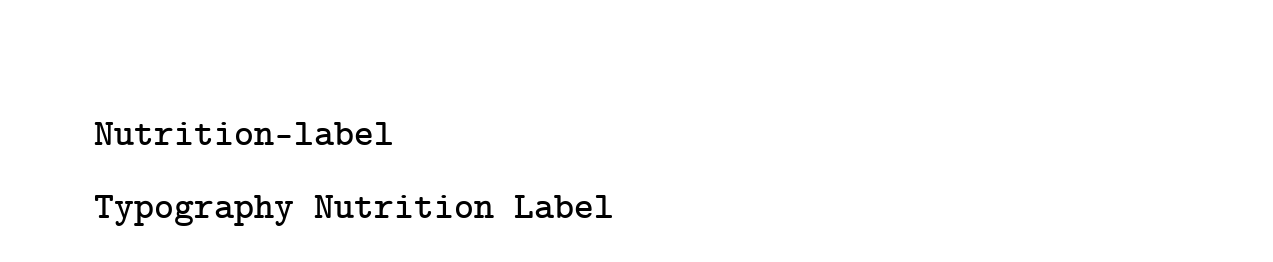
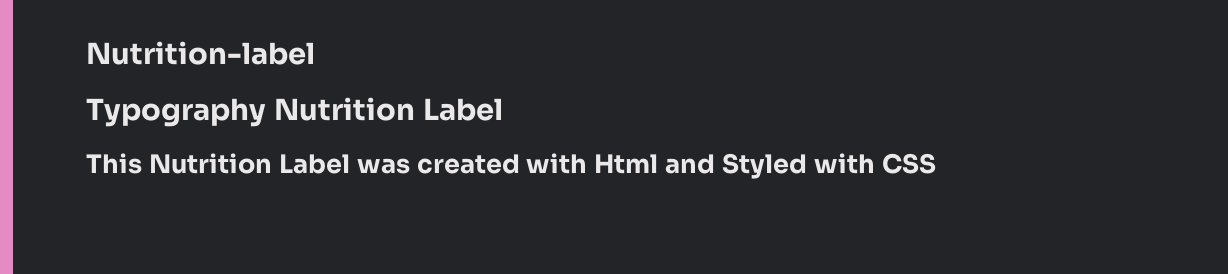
+ This Nutrition Label was created with Html and Styled with CSS

